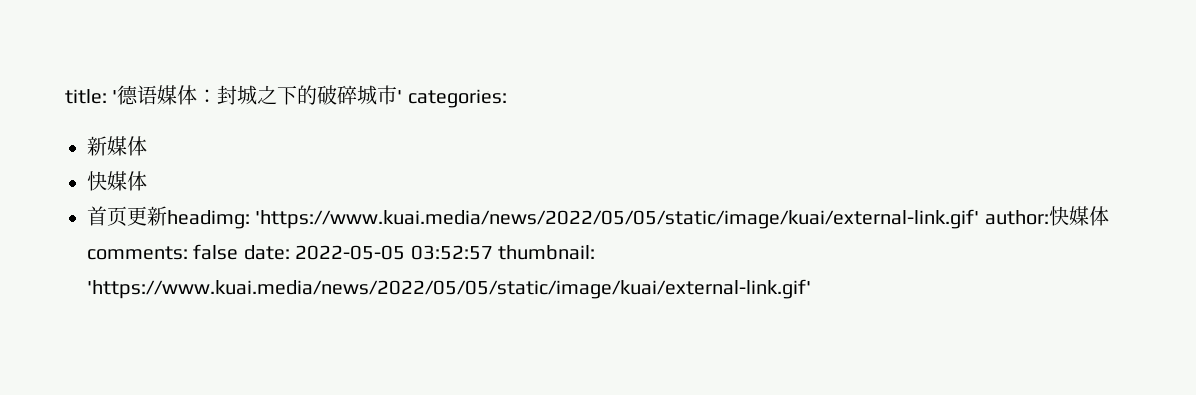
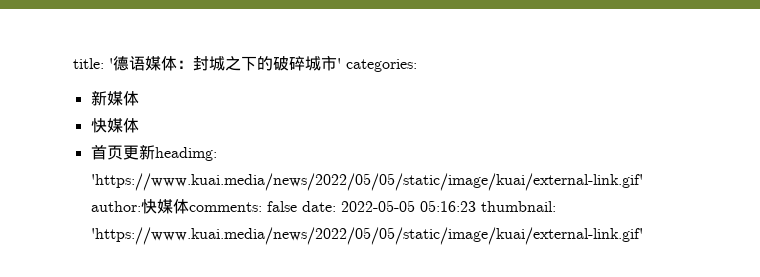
- 首页更新headimg: 'https://www.kuai.media/news/2022/05/05/static/image/kuai/external-link.gif' author:快媒体comments: false date: 2022-05-05 03:52:57 thumbnail: 'https://www.kuai.media/news/2022/05/05/static/image/kuai/external-link.gif'
+ 首页更新headimg: 'https://www.kuai.media/news/2022/05/05/static/image/kuai/external-link.gif' author:快媒体comments: false date: 2022-05-05 05:16:23 thumbnail: 'https://www.kuai.media/news/2022/05/05/static/image/kuai/external-link.gif'

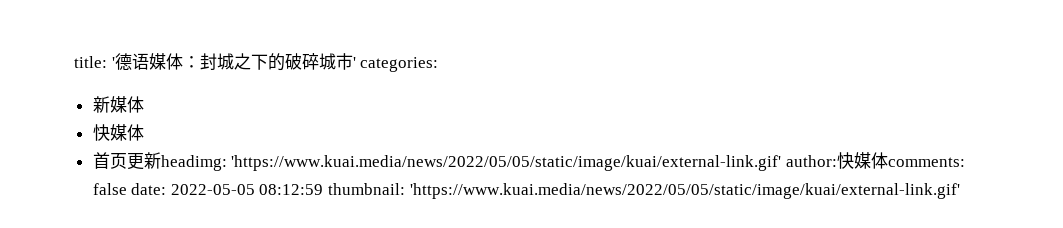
- 首页更新headimg: 'https://www.kuai.media/news/2022/05/05/static/image/kuai/external-link.gif' author:快媒体comments: false date: 2022-05-05 05:16:23 thumbnail: 'https://www.kuai.media/news/2022/05/05/static/image/kuai/external-link.gif'
+ 首页更新headimg: 'https://www.kuai.media/news/2022/05/05/static/image/kuai/external-link.gif' author:快媒体comments: false date: 2022-05-05 08:12:59 thumbnail: 'https://www.kuai.media/news/2022/05/05/static/image/kuai/external-link.gif'

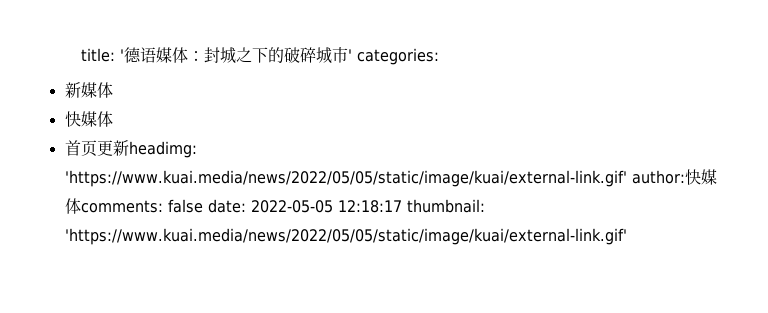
- 首页更新headimg: 'https://www.kuai.media/news/2022/05/05/static/image/kuai/external-link.gif' author:快媒体comments: false date: 2022-05-05 08:12:59 thumbnail: 'https://www.kuai.media/news/2022/05/05/static/image/kuai/external-link.gif'
+ 首页更新headimg: 'https://www.kuai.media/news/2022/05/05/static/image/kuai/external-link.gif' author:快媒体comments: false date: 2022-05-05 12:18:17 thumbnail: 'https://www.kuai.media/news/2022/05/05/static/image/kuai/external-link.gif'

